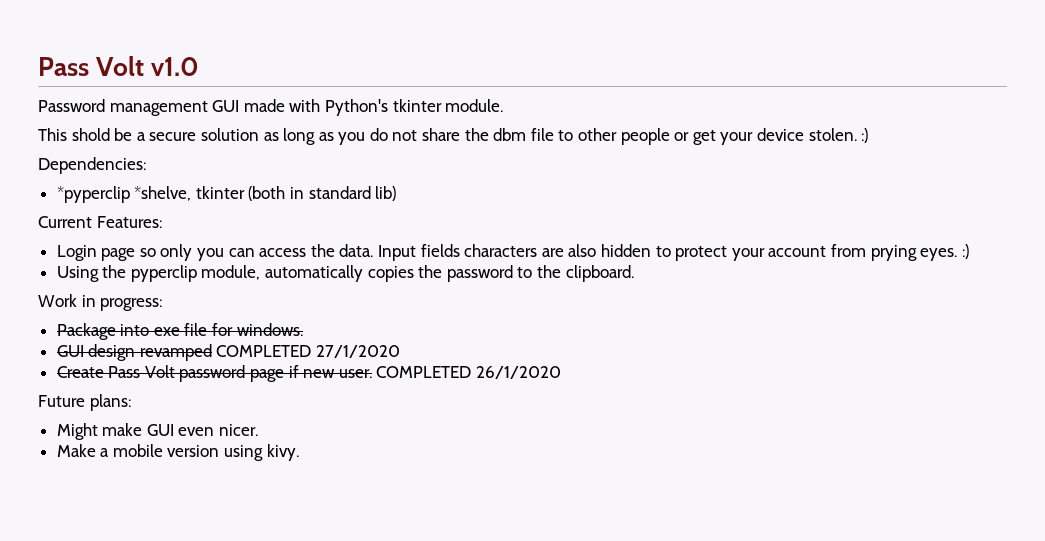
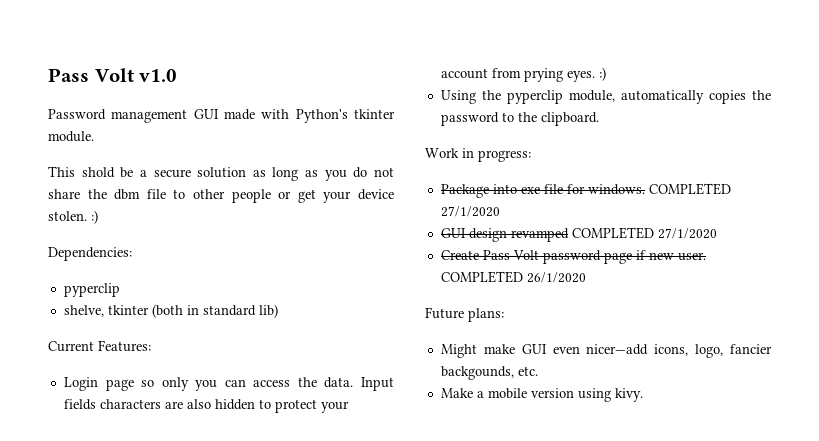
  Dependencies:
- *pyperclip *shelve, tkinter (both in standard lib)
+ pyperclip
+ shelve, tkinter (both in standard lib)
- Package into exe file for windows.
+ Package into exe file for windows. COMPLETED 27/1/2020
- Might make GUI even nicer.
+ Might make GUI even nicer—add icons, logo, fancier backgounds, etc.

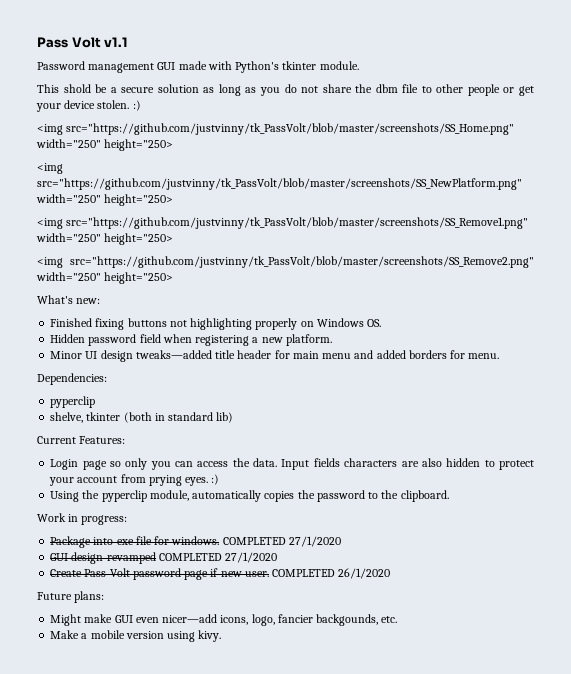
- Pass Volt v1.0
+ Pass Volt v1.1
+ <img src="https://github.com/justvinny/tk_PassVolt/blob/master/screenshots/SS_Home.png" width="250" height="250>
+ <img src="https://github.com/justvinny/tk_PassVolt/blob/master/screenshots/SS_NewPlatform.png" width="250" height="250>
+ <img src="https://github.com/justvinny/tk_PassVolt/blob/master/screenshots/SS_Remove1.png" width="250" height="250>
+ <img src="https://github.com/justvinny/tk_PassVolt/blob/master/screenshots/SS_Remove2.png" width="250" height="250>
+ What's new:
+ Finished fixing buttons not highlighting properly on Windows OS.
+ Hidden password field when registering a new platform.
+ Minor UI design tweaks—added title header for main menu and added borders for menu.

